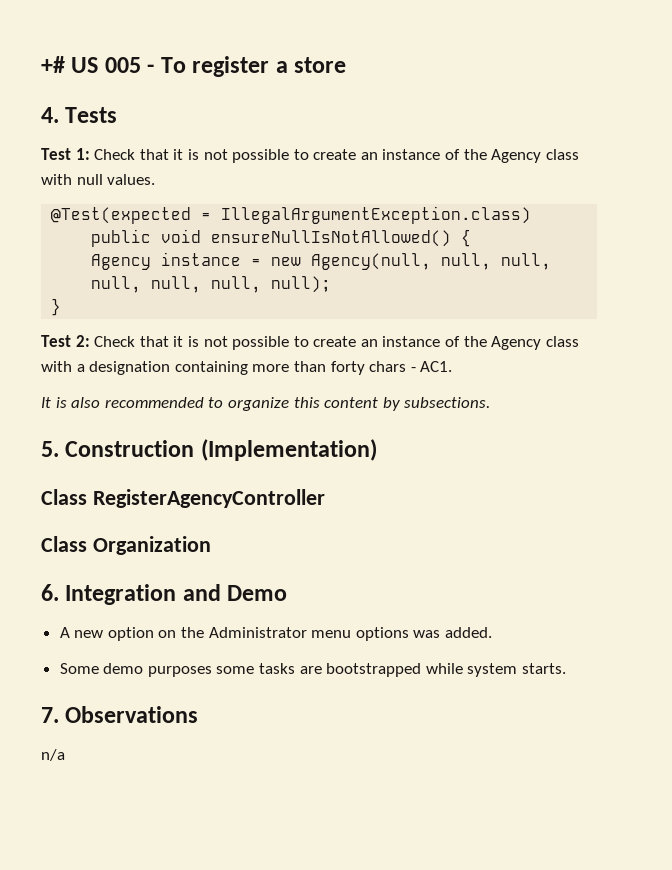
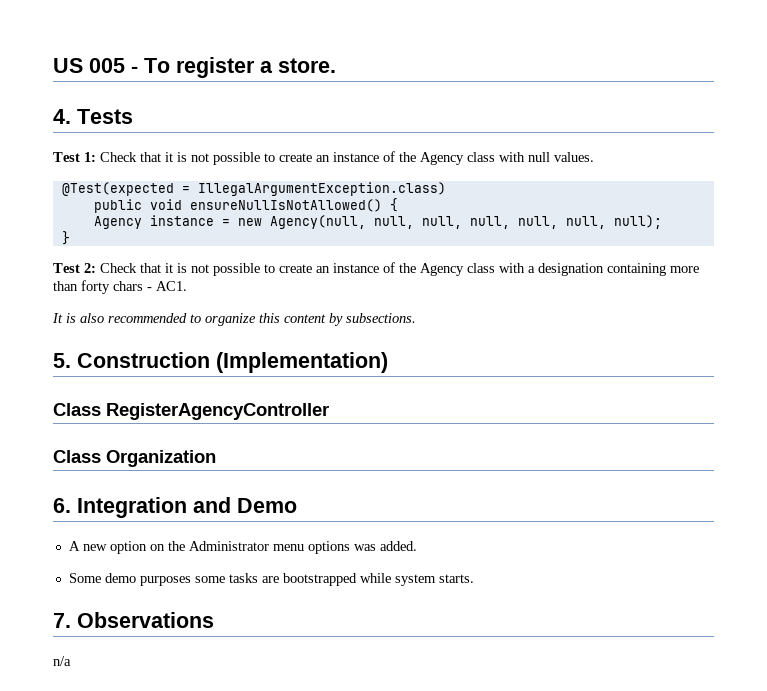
- +# US 005 - To register a store
+ US 005 - To register a store.

